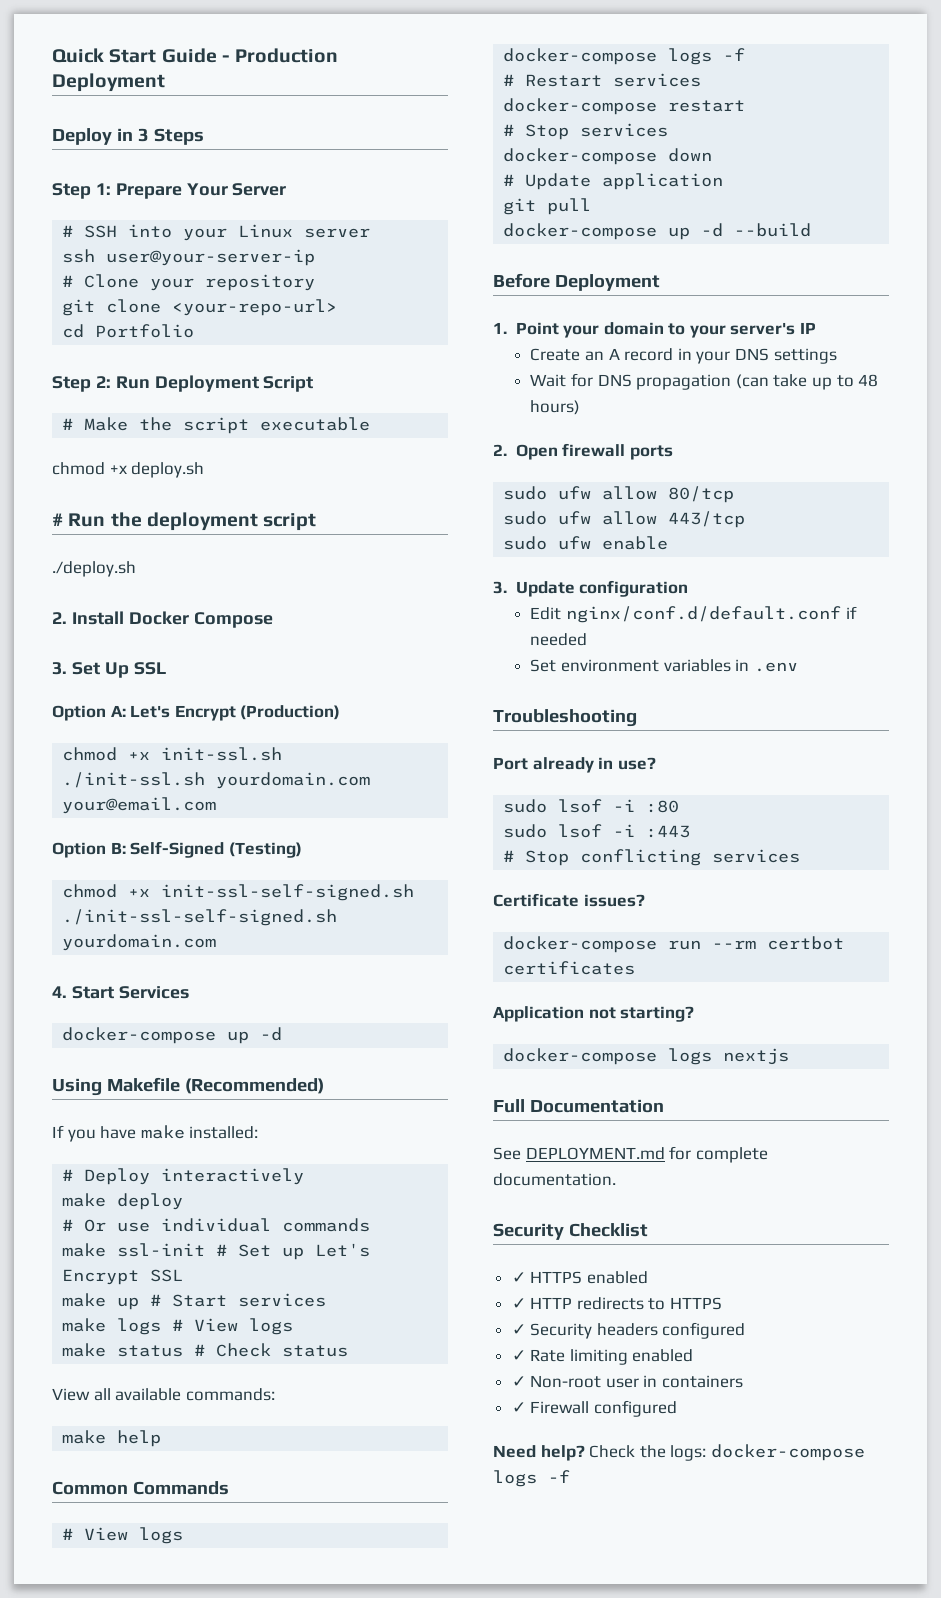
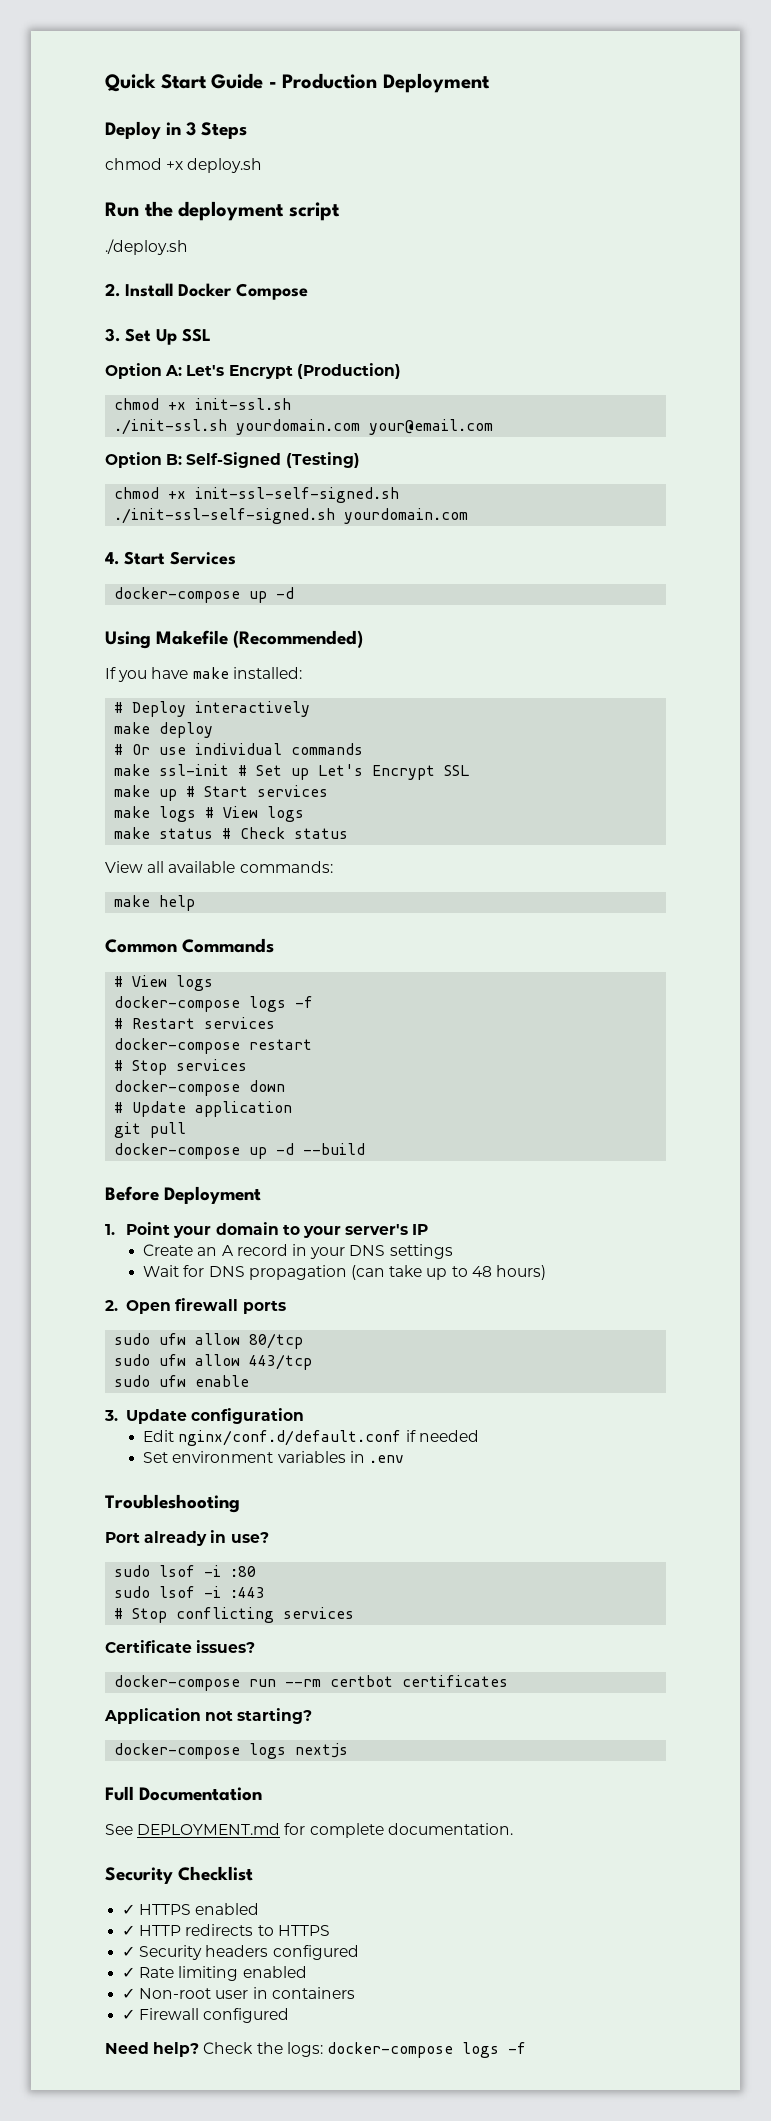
- Step 1: Prepare Your Server
- # SSH into your Linux server
- ssh user@your-server-ip
- # Clone your repository
- git clone <your-repo-url>
- cd Portfolio
- Step 2: Run Deployment Script
- # Make the script executable
- # Run the deployment script
+ Run the deployment script

